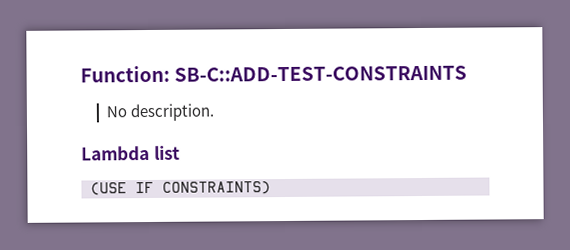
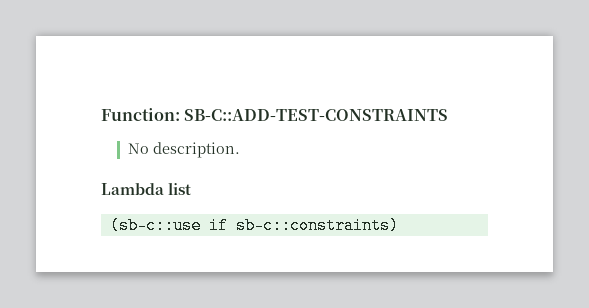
- (USE IF CONSTRAINTS)
+ (sb-c::use if sb-c::constraints)

